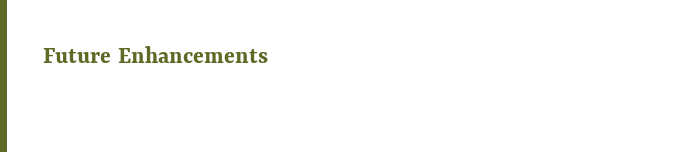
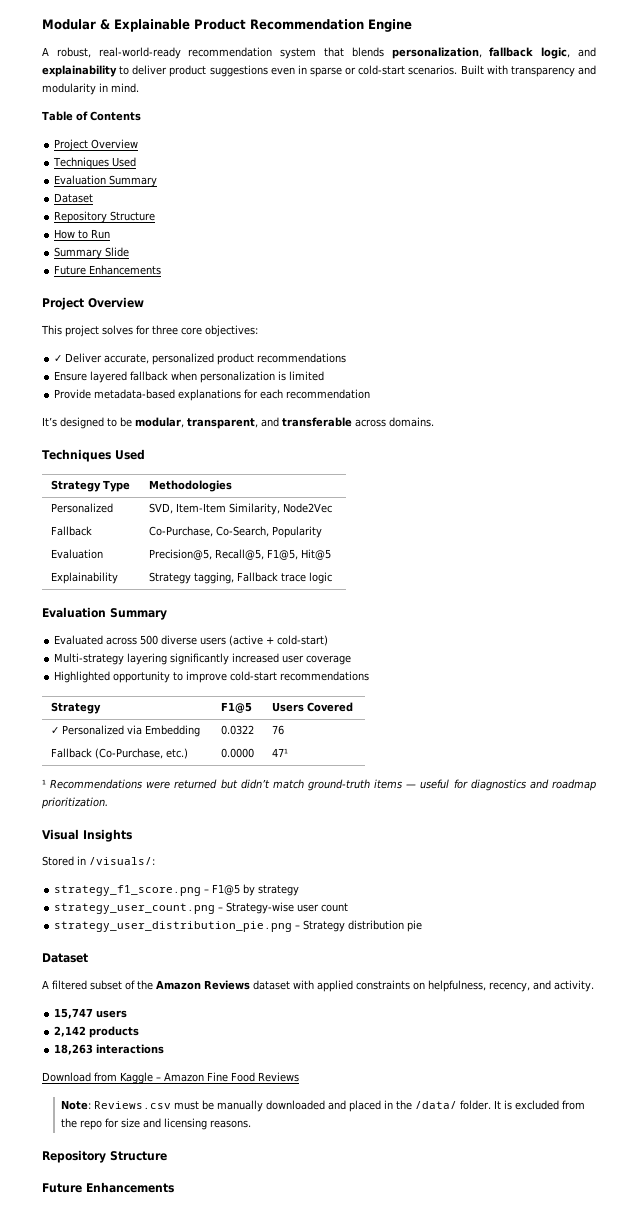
+ Modular & Explainable Product Recommendation Engine
+ A robust, real-world-ready recommendation system that blends personalization, fallback logic, and explainability to deliver product suggestions even in sparse or cold-start scenarios. Built with transparency and modularity in mind.
+ Table of Contents
+ Project Overview
+ Techniques Used
+ Evaluation Summary
+ Dataset
+ Repository Structure
+ How to Run
+ Summary Slide
+ Future Enhancements
+ Project Overview
+ This project solves for three core objectives:
+ ✓ Deliver accurate, personalized product recommendations
+ Ensure layered fallback when personalization is limited
+ Provide metadata-based explanations for each recommendation
+ It’s designed to be modular, transparent, and transferable across domains.
+ Techniques Used
+ Strategy Type | Methodologies
+ Personalized | SVD, Item-Item Similarity, Node2Vec
+ Fallback | Co-Purchase, Co-Search, Popularity
+ Evaluation | Precision@5, Recall@5, F1@5, Hit@5
+ Explainability | Strategy tagging, Fallback trace logic
+ Evaluation Summary
+ Evaluated across 500 diverse users (active + cold-start)
+ Multi-strategy layering significantly increased user coverage
+ Highlighted opportunity to improve cold-start recommendations
+ Strategy | F1@5 | Users Covered
+ ✓ Personalized via Embedding | 0.0322 | 76
+ Fallback (Co-Purchase, etc.) | 0.0000 | 47¹
+ ¹ Recommendations were returned but didn’t match ground-truth items — useful for diagnostics and roadmap prioritization.
+ Visual Insights
+ Stored in /visuals/:
+ strategy_f1_score.png – F1@5 by strategy
+ strategy_user_count.png – Strategy-wise user count
+ strategy_user_distribution_pie.png – Strategy distribution pie
+ Dataset
+ A filtered subset of the Amazon Reviews dataset with applied constraints on helpfulness, recency, and activity.
+ 15,747 users
+ 2,142 products
+ 18,263 interactions
+ Download from Kaggle – Amazon Fine Food Reviews
+ Note: Reviews.csv must be manually downloaded and placed in the /data/ folder. It is excluded from the repo for size and licensing reasons.
+ Repository Structure

